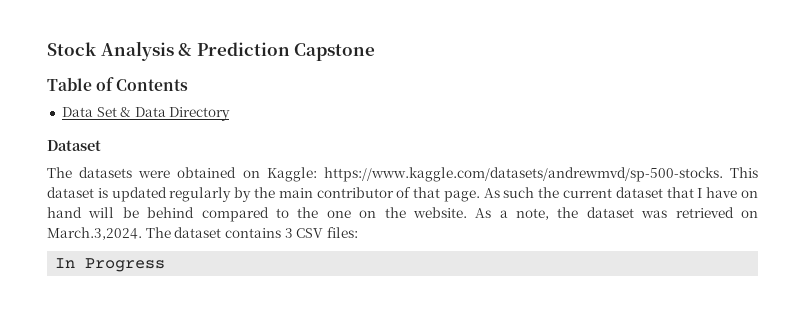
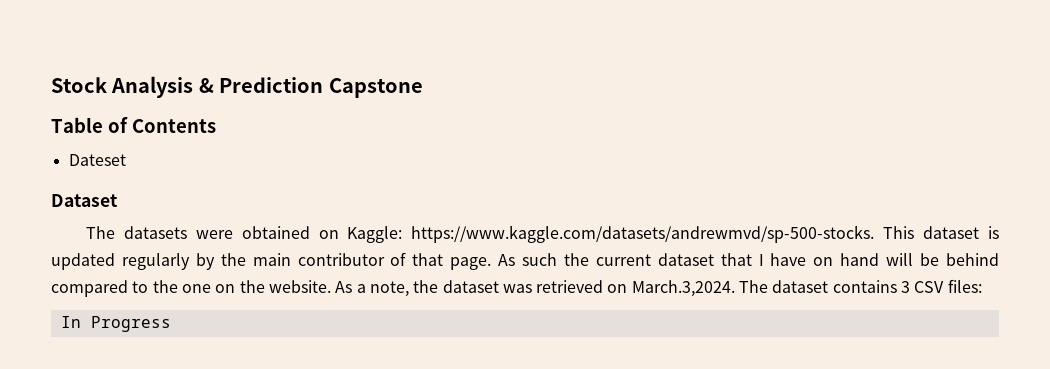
- Data Set & Data Directory
+ Dateset

